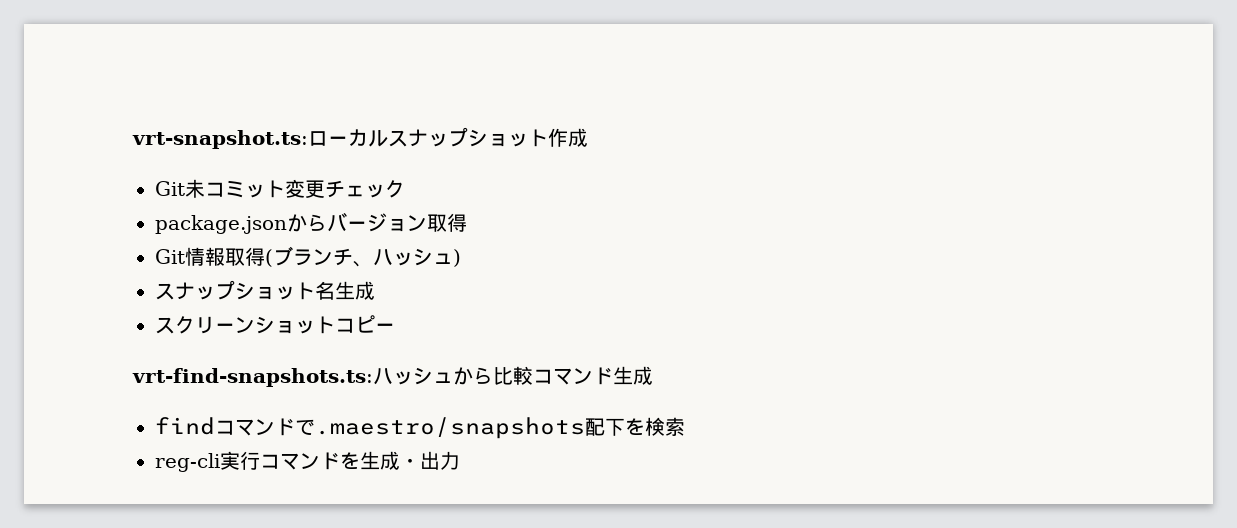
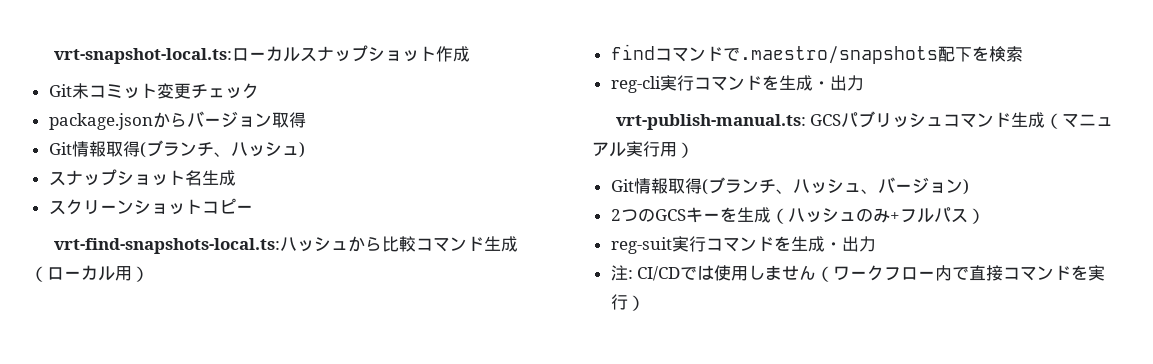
- vrt-snapshot.ts:ローカルスナップショット作成
+ vrt-snapshot-local.ts:ローカルスナップショット作成
- vrt-find-snapshots.ts:ハッシュから比較コマンド生成
+ vrt-find-snapshots-local.ts:ハッシュから比較コマンド生成（ローカル用）
+ vrt-publish-manual.ts: GCSパブリッシュコマンド生成（マニュアル実行用）
+ Git情報取得(ブランチ、ハッシュ、バージョン)
+ 2つのGCSキーを生成（ハッシュのみ+フルパス）
+ reg-suit実行コマンドを生成・出力
+ 注: CI/CDでは使用しません（ワークフロー内で直接コマンドを実行）

